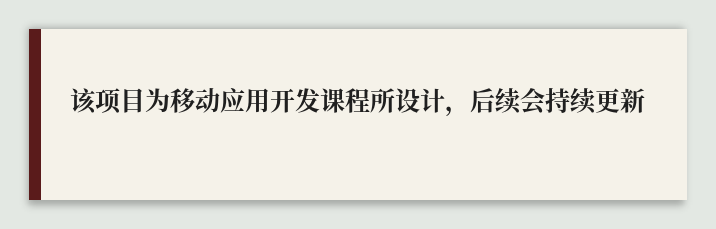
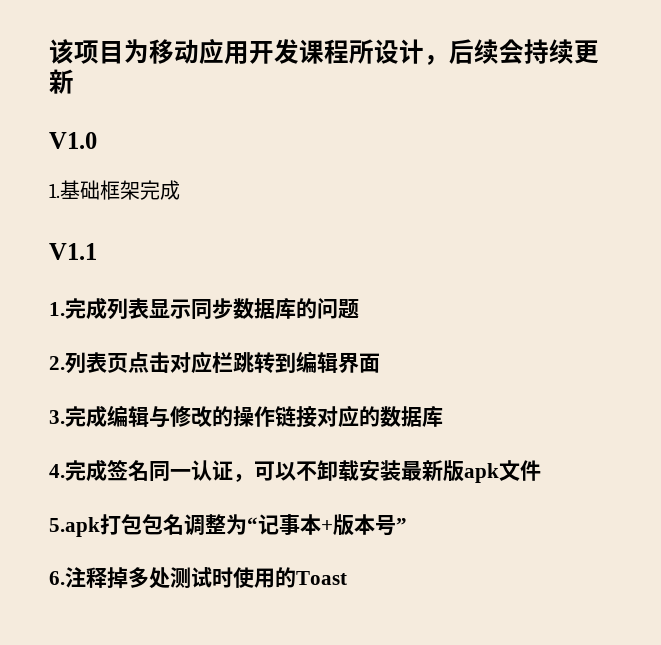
+ V1.0
+ 1.基础框架完成
+ V1.1
+ 1.完成列表显示同步数据库的问题
+ 2.列表页点击对应栏跳转到编辑界面
+ 3.完成编辑与修改的操作链接对应的数据库
+ 4.完成签名同一认证，可以不卸载安装最新版apk文件
+ 5.apk打包包名调整为“记事本+版本号”
+ 6.注释掉多处测试时使用的Toast

